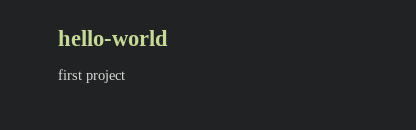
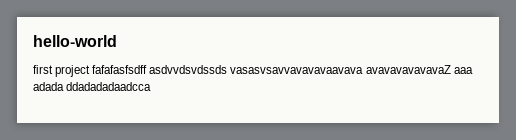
- first project
+ first project fafafasfsdff asdvvdsvdssds vasasvsavvavavavaavava avavavavavavaZ aaa adada ddadadadaadcca

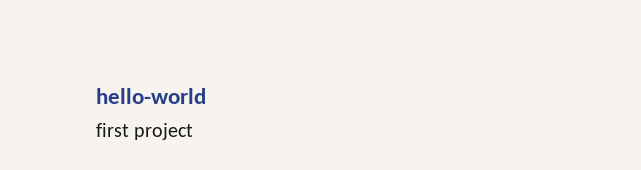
- first project fafafasfsdff asdvvdsvdssds vasasvsavvavavavaavava avavavavavavaZ aaa adada ddadadadaadcca
+ first project

